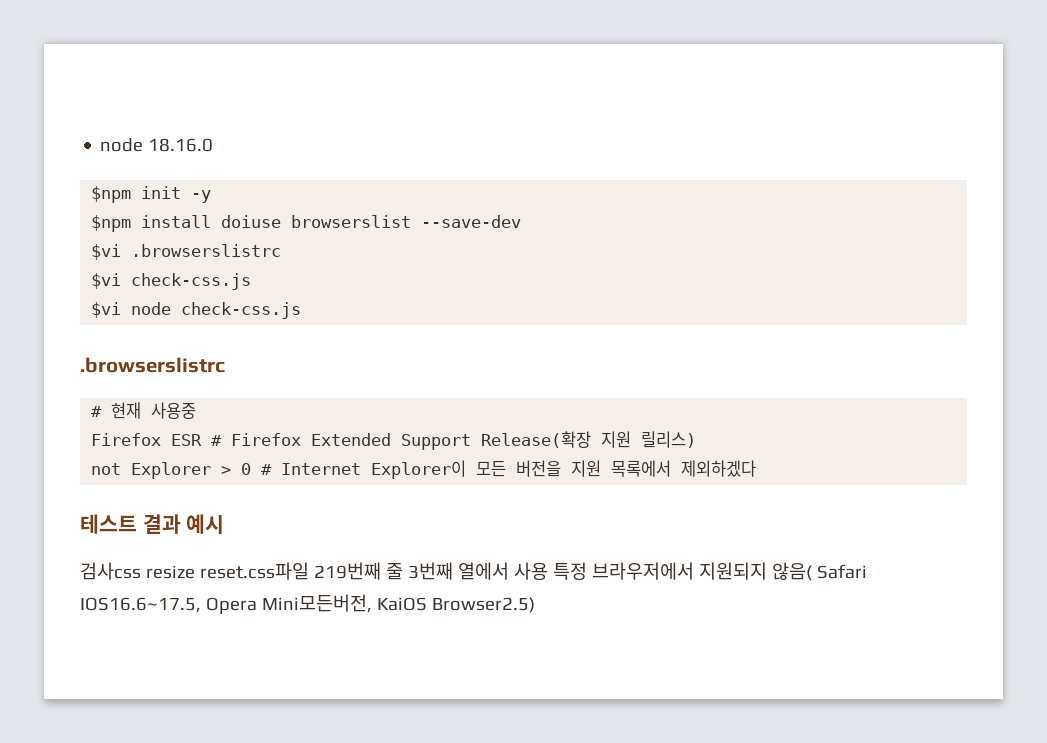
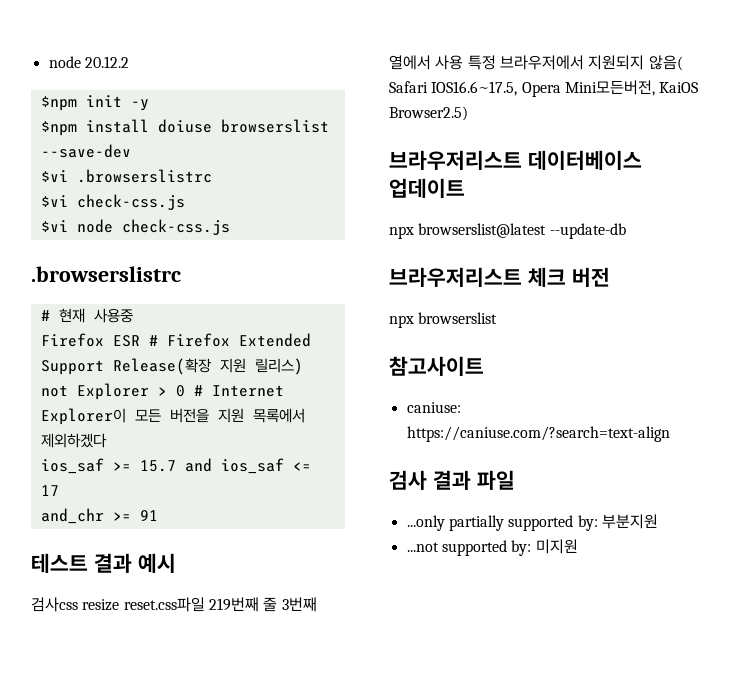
- node 18.16.0
+ node 20.12.2
+ ios_saf >= 15.7 and ios_saf <= 17
+ and_chr >= 91
+ 브라우저리스트 데이터베이스 업데이트
+ npx browserslist@latest --update-db
+ 브라우저리스트 체크 버전
+ npx browserslist
+ 참고사이트
+ caniuse: https://caniuse.com/?search=text-align
+ 검사 결과 파일
+ ...only partially supported by: 부분지원
+ ...not supported by: 미지원

